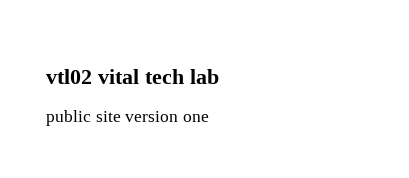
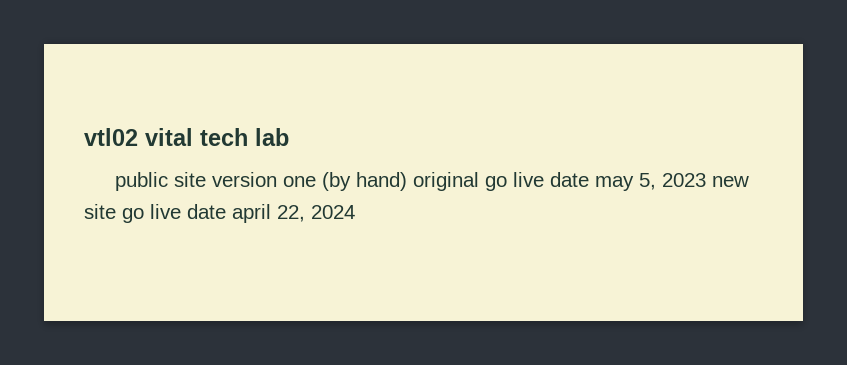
- public site version one
+ public site version one (by hand) original go live date may 5, 2023 new site go live date april 22, 2024

